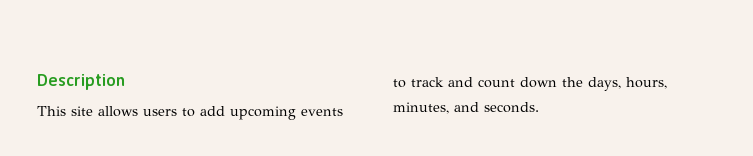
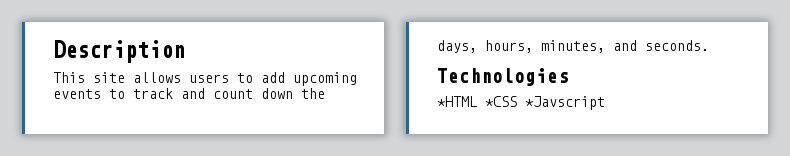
+ Technologies
+ *HTML *CSS *Javscript

